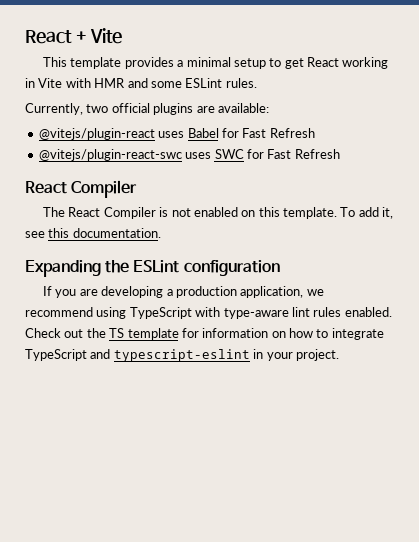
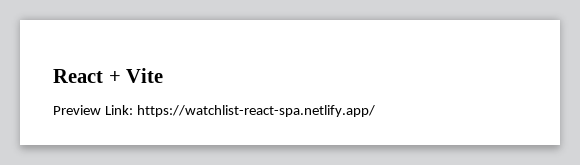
- This template provides a minimal setup to get React working in Vite with HMR and some ESLint rules.
- Currently, two official plugins are available:
- @vitejs/plugin-react uses Babel for Fast Refresh
- @vitejs/plugin-react-swc uses SWC for Fast Refresh
- React Compiler
- The React Compiler is not enabled on this template. To add it, see this documentation.
- Expanding the ESLint configuration
- If you are developing a production application, we recommend using TypeScript with type-aware lint rules enabled. Check out the TS template for information on how to integrate TypeScript and typescript-eslint in your project.
+ Preview Link: https://watchlist-react-spa.netlify.app/

